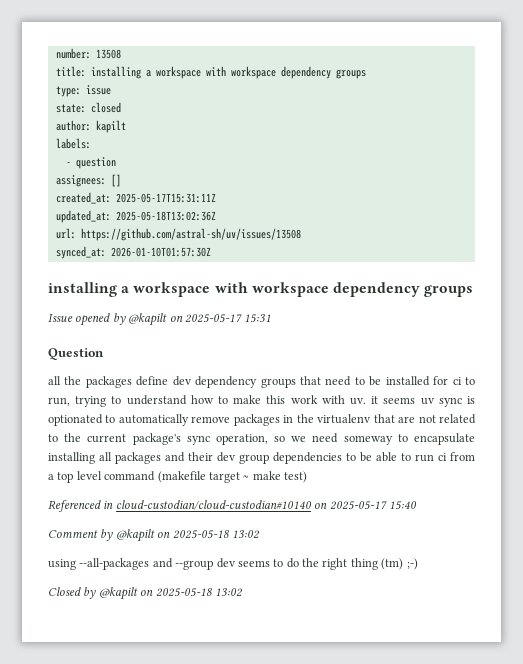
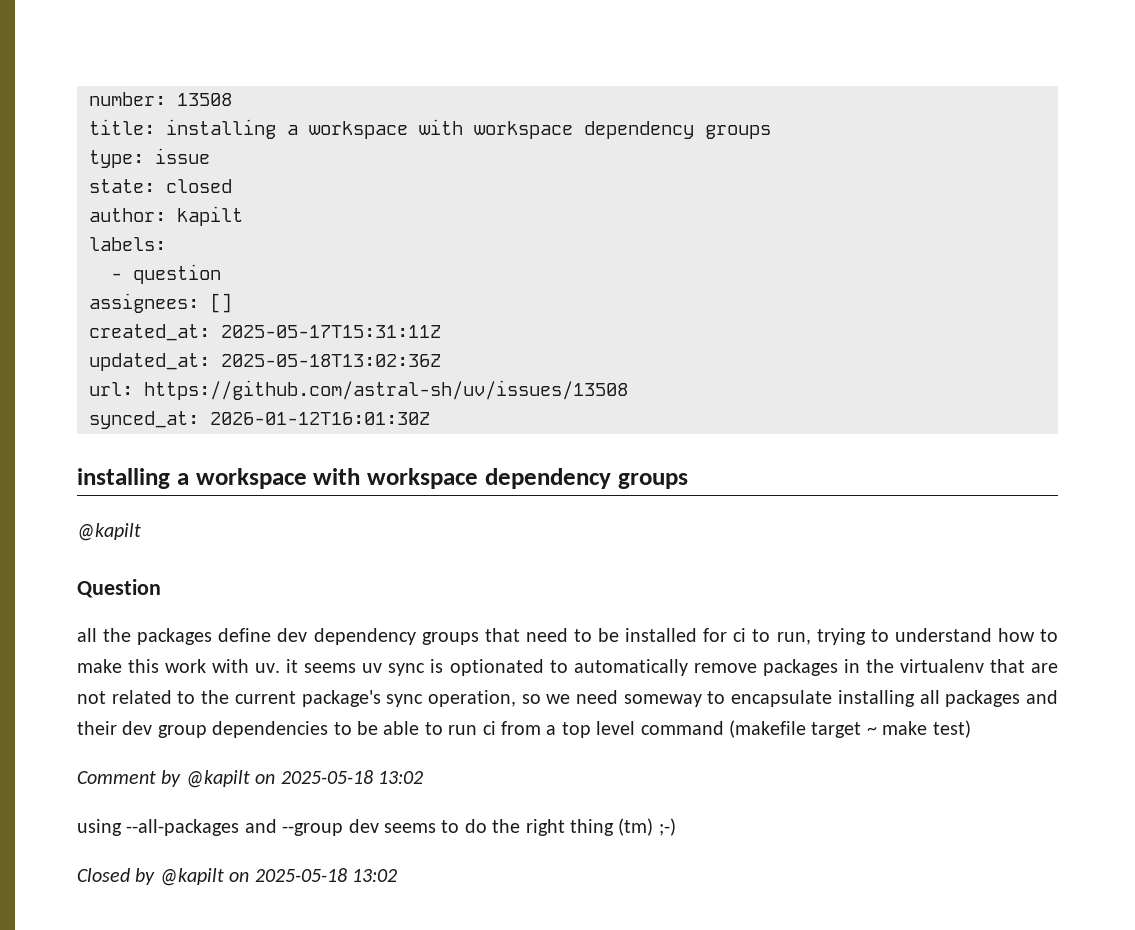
- synced_at: 2026-01-10T01:57:30Z
+ synced_at: 2026-01-12T16:01:30Z
  installing a workspace with workspace dependency groups
- Issue opened by @kapilt on 2025-05-17 15:31
+ @kapilt
- Referenced in cloud-custodian/cloud-custodian#10140 on 2025-05-17 15:40

